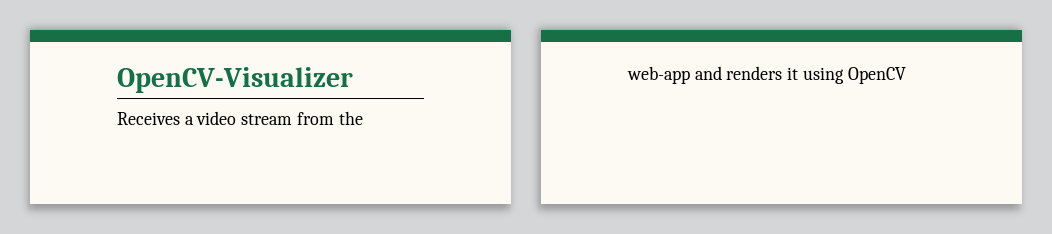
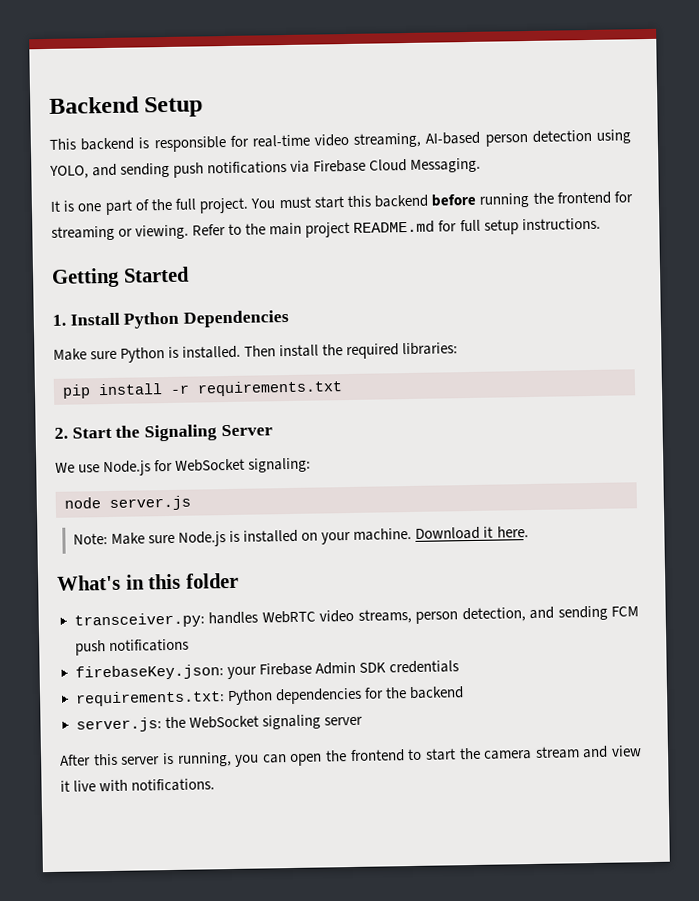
- OpenCV-Visualizer
- Receives a video stream from the web-app and renders it using OpenCV
+ Backend Setup
+ This backend is responsible for real-time video streaming, AI-based person detection using YOLO, and sending push notifications via Firebase Cloud Messaging.
+ It is one part of the full project. You must start this backend before running the frontend for streaming or viewing. Refer to the main project README.md for full setup instructions.
+ Getting Started
+ 1. Install Python Dependencies
+ Make sure Python is installed. Then install the required libraries:
+ pip install -r requirements.txt
+ 2. Start the Signaling Server
+ We use Node.js for WebSocket signaling:
+ node server.js
+ Note: Make sure Node.js is installed on your machine. Download it here.
+ What's in this folder
+ transceiver.py: handles WebRTC video streams, person detection, and sending FCM push notifications
+ firebaseKey.json: your Firebase Admin SDK credentials
+ requirements.txt: Python dependencies for the backend
+ server.js: the WebSocket signaling server
+ After this server is running, you can open the frontend to start the camera stream and view it live with notifications.

